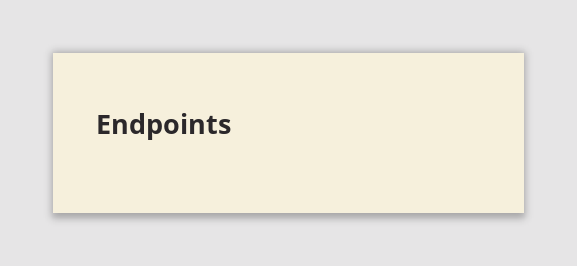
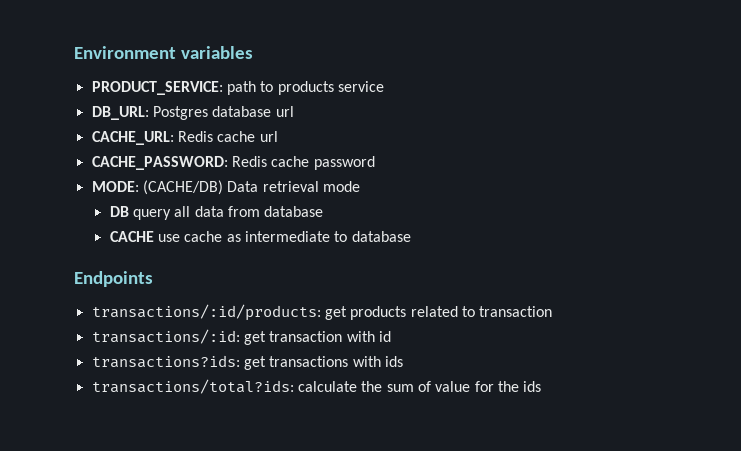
+ Environment variables
+ PRODUCT_SERVICE: path to products service
+ DB_URL: Postgres database url
+ CACHE_URL: Redis cache url
+ CACHE_PASSWORD: Redis cache password
+ MODE: (CACHE/DB) Data retrieval mode
+ DB query all data from database
+ CACHE use cache as intermediate to database
  Endpoints
+ transactions/:id/products: get products related to transaction
+ transactions/:id: get transaction with id
+ transactions?ids: get transactions with ids
+ transactions/total?ids: calculate the sum of value for the ids

